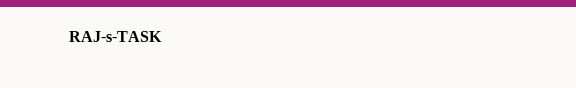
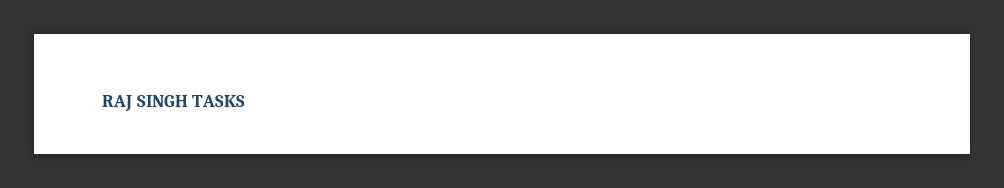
- RAJ-s-TASK
+ RAJ SINGH TASKS

